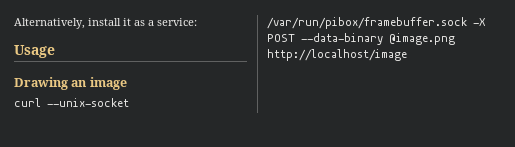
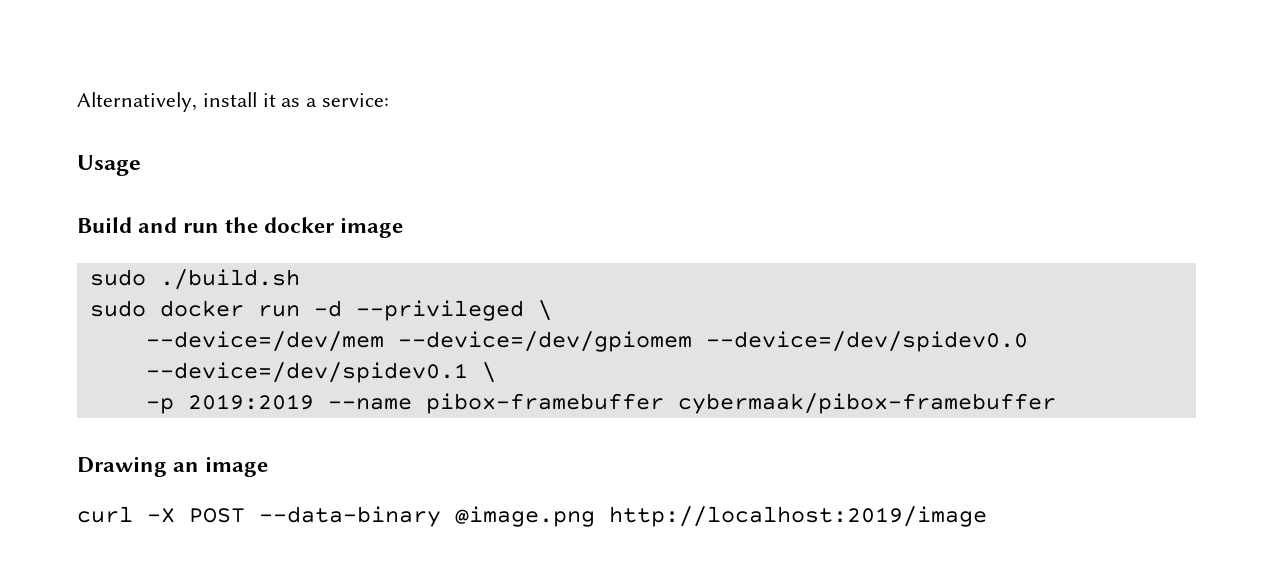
+ Build and run the docker image
+ sudo ./build.sh
+ sudo docker run -d --privileged \
+ --device=/dev/mem --device=/dev/gpiomem --device=/dev/spidev0.0 --device=/dev/spidev0.1 \
+ -p 2019:2019 --name pibox-framebuffer cybermaak/pibox-framebuffer
- curl --unix-socket /var/run/pibox/framebuffer.sock -X POST --data-binary @image.png http://localhost/image
+ curl -X POST --data-binary @image.png http://localhost:2019/image

